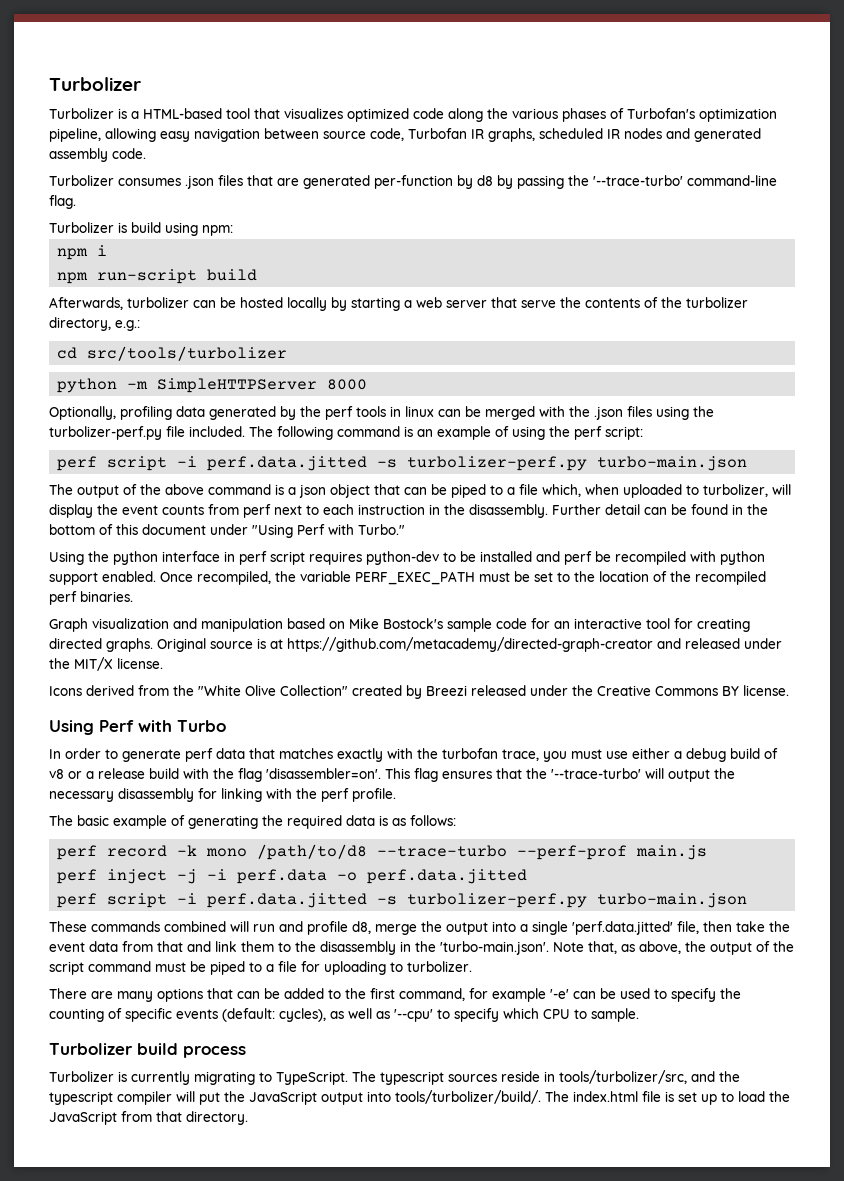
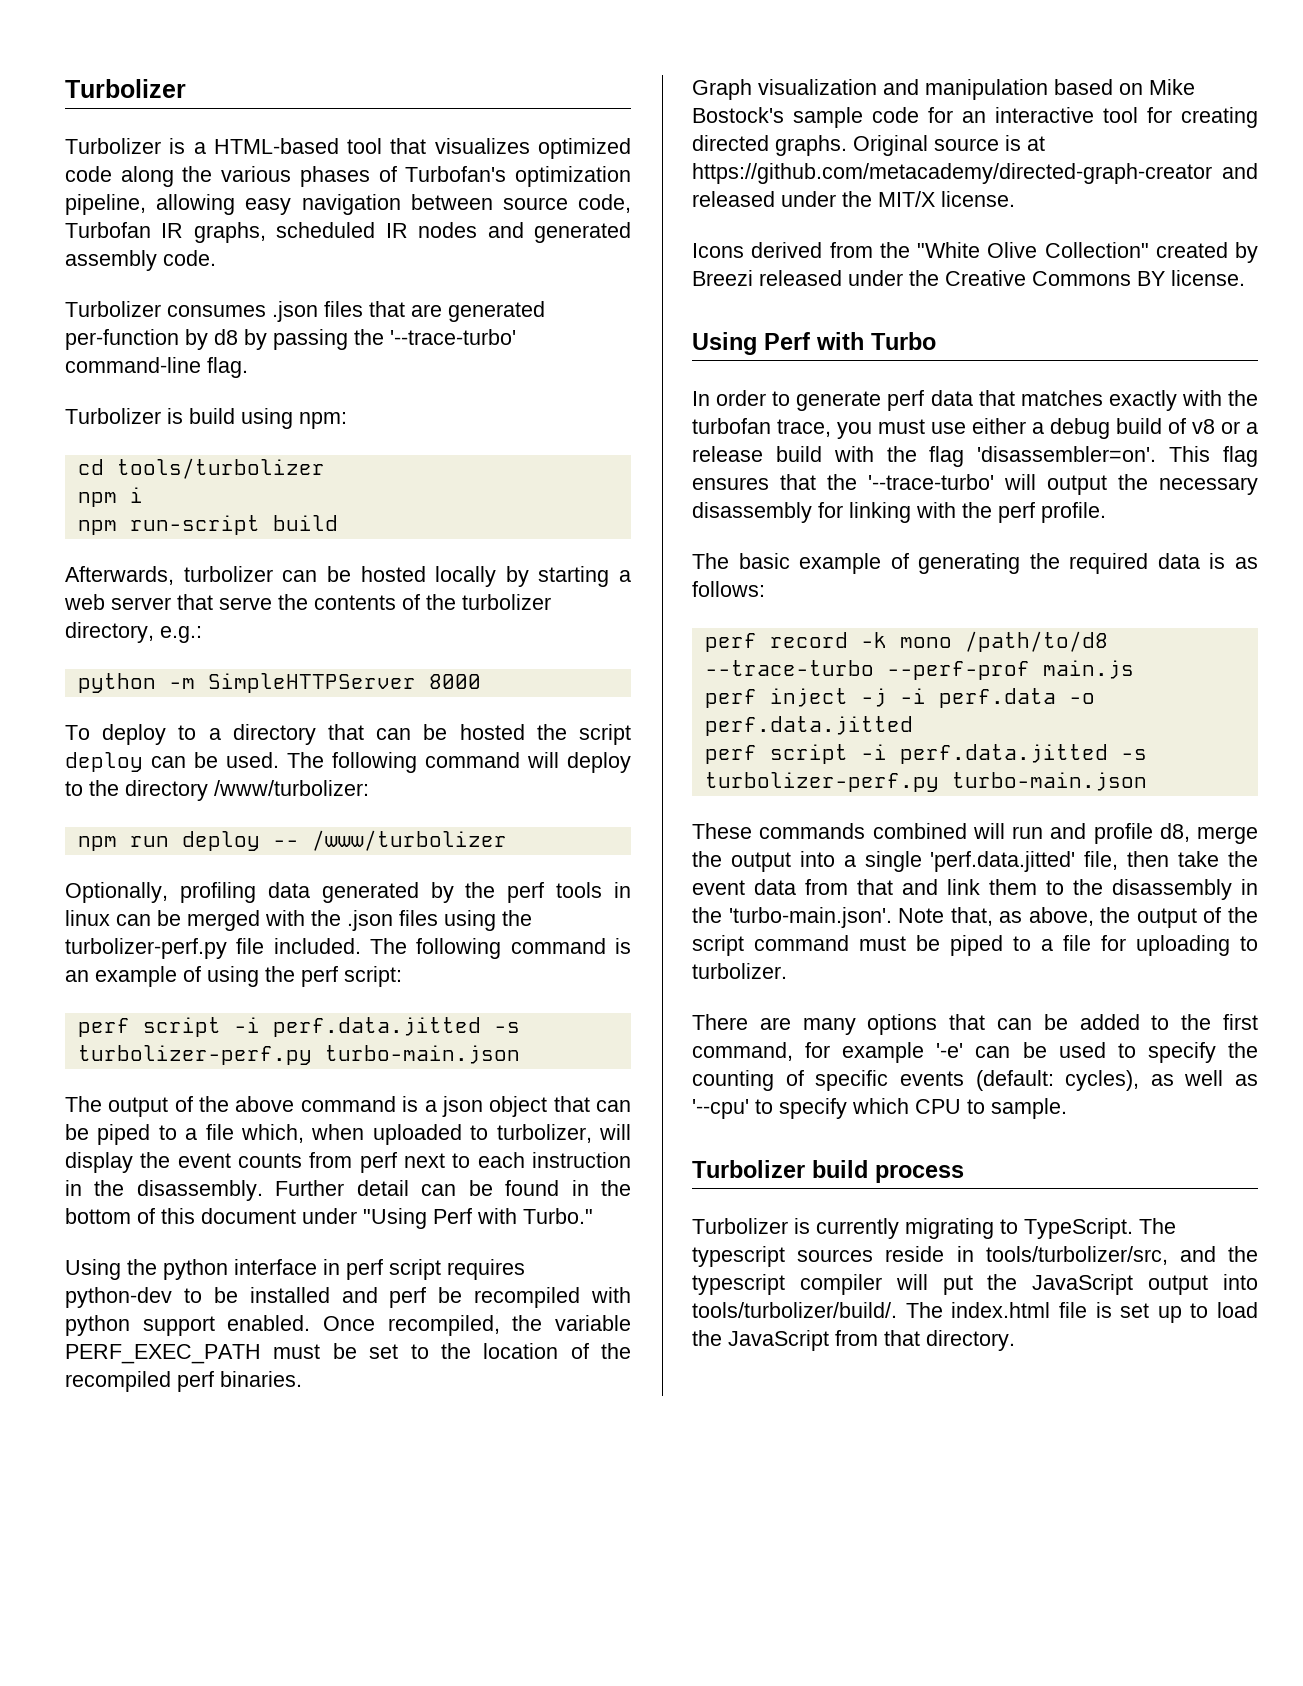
+ cd tools/turbolizer
- cd src/tools/turbolizer
+ To deploy to a directory that can be hosted the script deploy can be used. The following command will deploy to the directory /www/turbolizer:
+ npm run deploy -- /www/turbolizer

